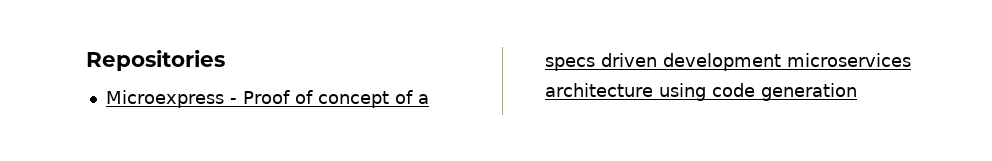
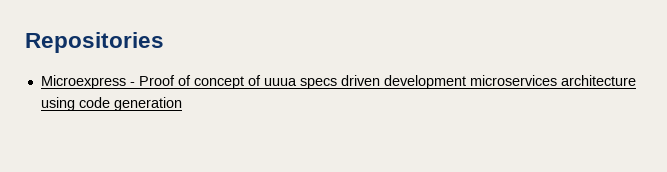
- Microexpress - Proof of concept of a specs driven development microservices architecture using code generation
+ Microexpress - Proof of concept of uuua specs driven development microservices architecture using code generation

